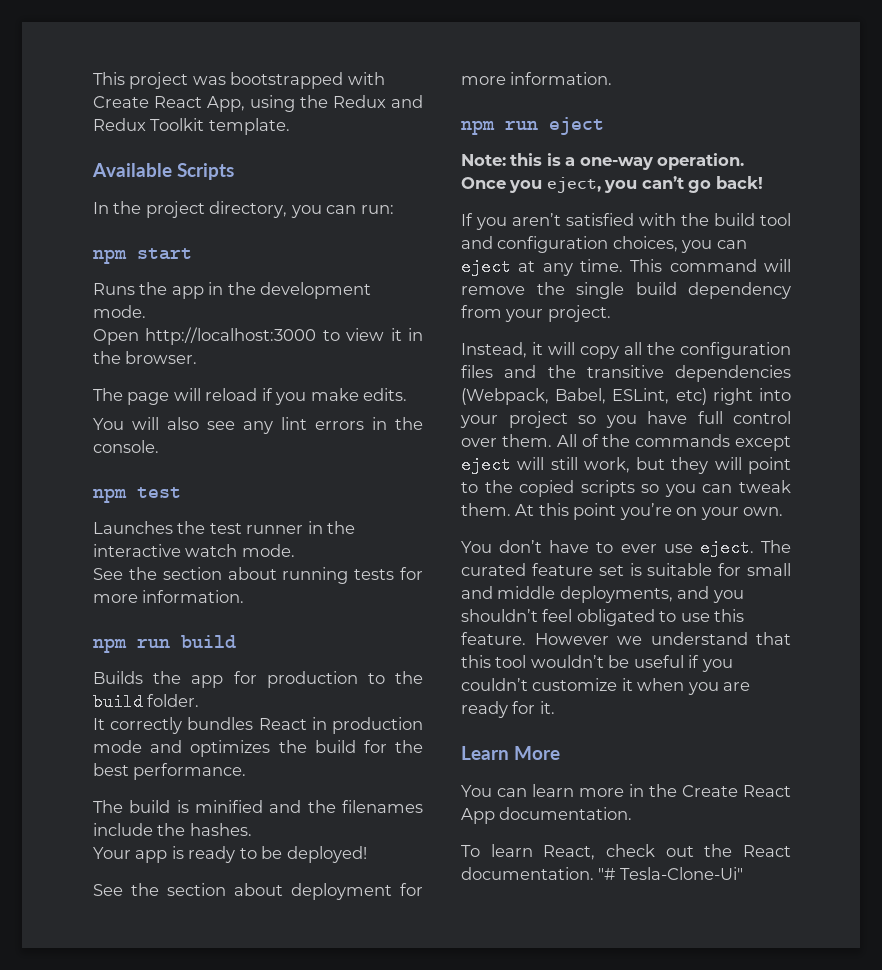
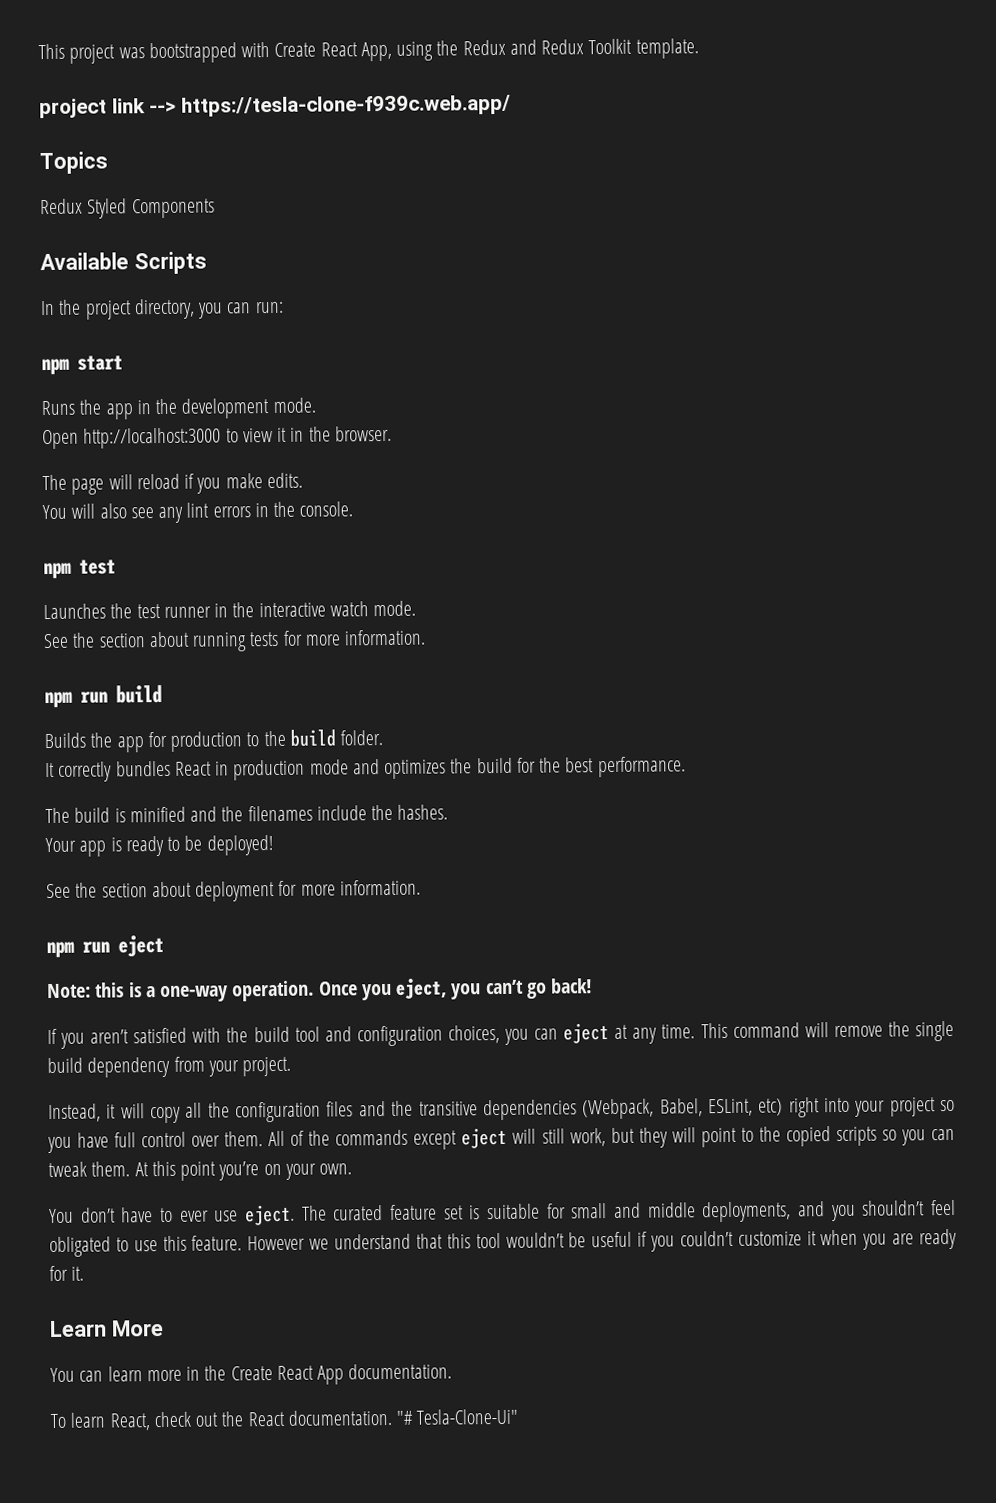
+ project link --> https://tesla-clone-f939c.web.app/
+ Topics
+ Redux Styled Components

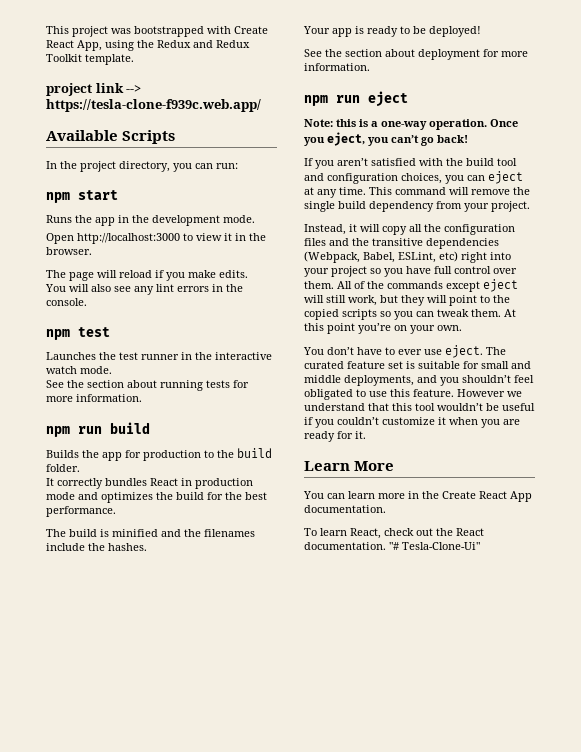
- Topics
- Redux Styled Components

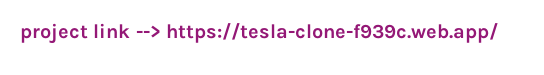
- This project was bootstrapped with Create React App, using the Redux and Redux Toolkit template.
  project link --> https://tesla-clone-f939c.web.app/
- Available Scripts
- In the project directory, you can run:
- npm start
- Runs the app in the development mode.
- Open http://localhost:3000 to view it in the browser.
- The page will reload if you make edits.
- You will also see any lint errors in the console.
- npm test
- Launches the test runner in the interactive watch mode.
- See the section about running tests for more information.
- npm run build
- Builds the app for production to the build folder.
- It correctly bundles React in production mode and optimizes the build for the best performance.
- The build is minified and the filenames include the hashes.
- Your app is ready to be deployed!
- See the section about deployment for more information.
- npm run eject
- Note: this is a one-way operation. Once you eject, you can’t go back!
- If you aren’t satisfied with the build tool and configuration choices, you can eject at any time. This command will remove the single build dependency from your project.
- Instead, it will copy all the configuration files and the transitive dependencies (Webpack, Babel, ESLint, etc) right into your project so you have full control over them. All of the commands except eject will still work, but they will point to the copied scripts so you can tweak them. At this point you’re on your own.
- You don’t have to ever use eject. The curated feature set is suitable for small and middle deployments, and you shouldn’t feel obligated to use this feature. However we understand that this tool wouldn’t be useful if you couldn’t customize it when you are ready for it.
- Learn More
- You can learn more in the Create React App documentation.
- To learn React, check out the React documentation. "# Tesla-Clone-Ui"

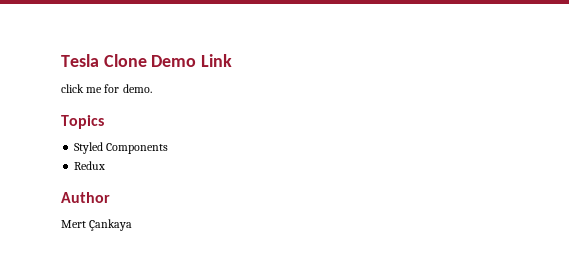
- project link --> https://tesla-clone-f939c.web.app/
+ Tesla Clone Demo Link
+ click me for demo.
+ Topics
+ Styled Components
+ Redux
+ Author
+ Mert Çankaya

